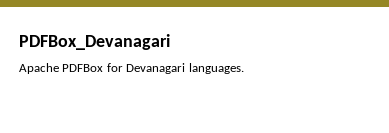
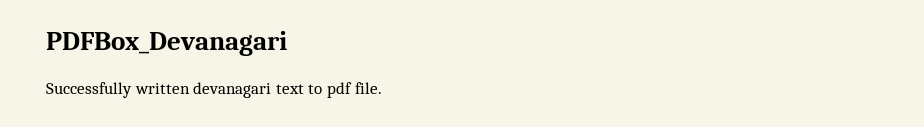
- Apache PDFBox for Devanagari languages.
+ Successfully written devanagari text to pdf file.

